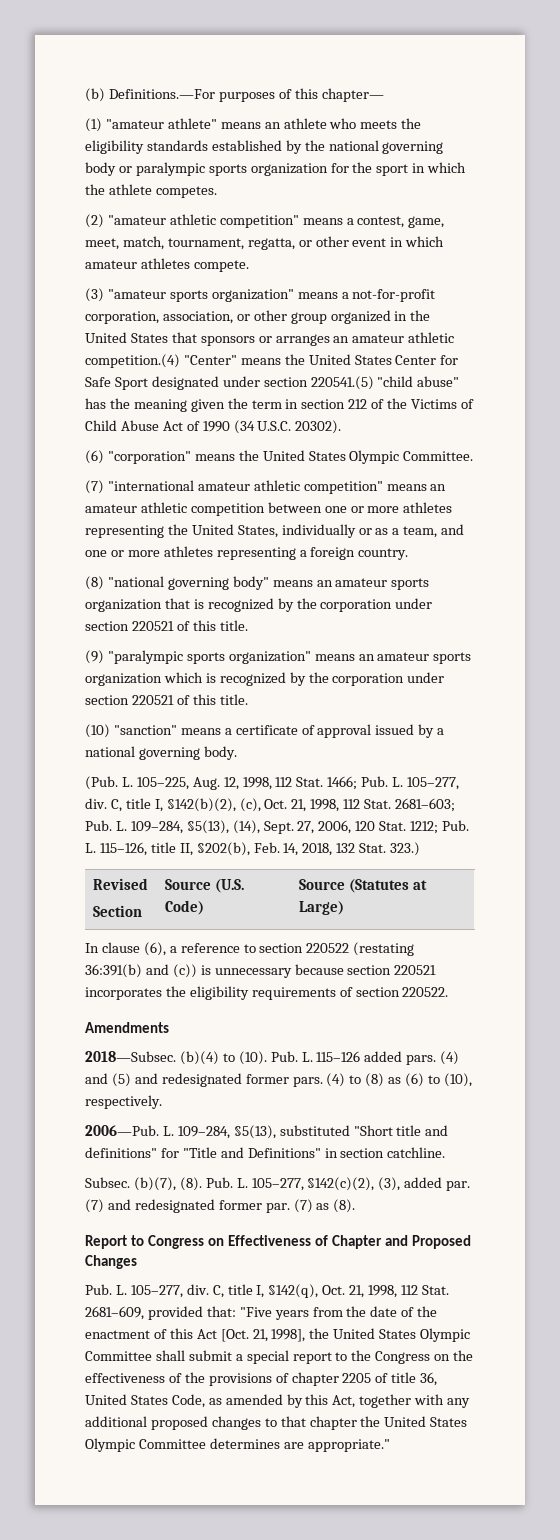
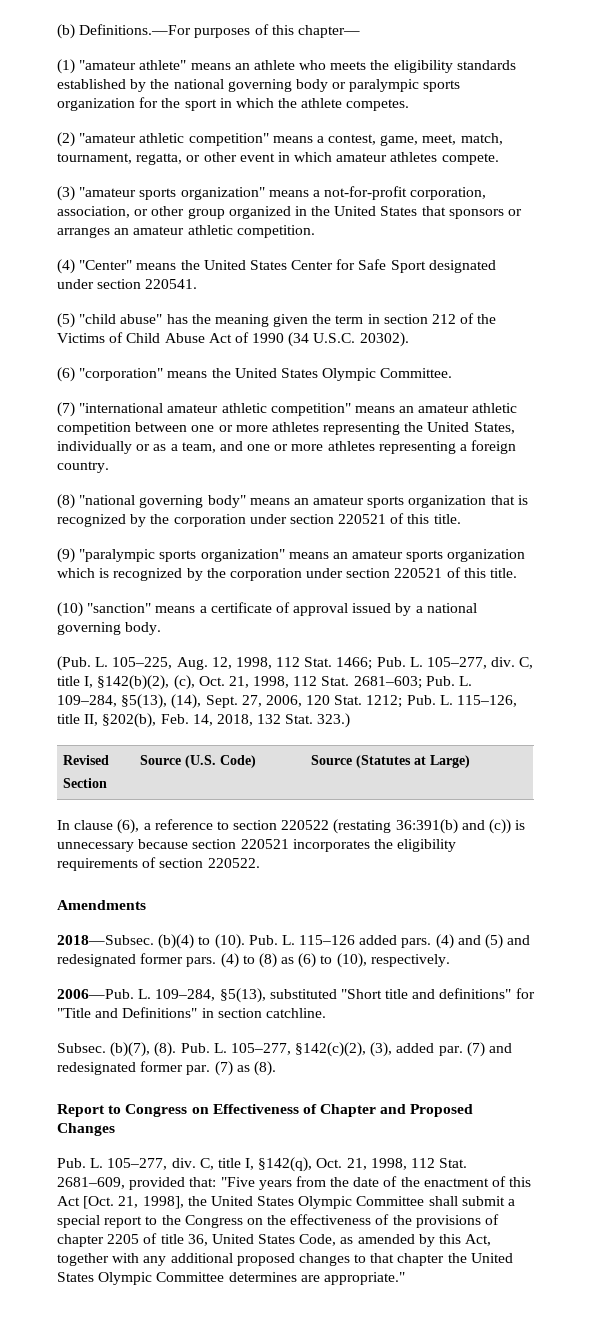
- (3) "amateur sports organization" means a not-for-profit corporation, association, or other group organized in the United States that sponsors or arranges an amateur athletic competition.(4) "Center" means the United States Center for Safe Sport designated under section 220541.(5) "child abuse" has the meaning given the term in section 212 of the Victims of Child Abuse Act of 1990 (34 U.S.C. 20302).
+ (3) "amateur sports organization" means a not-for-profit corporation, association, or other group organized in the United States that sponsors or arranges an amateur athletic competition.
+ (4) "Center" means the United States Center for Safe Sport designated under section 220541.
+ (5) "child abuse" has the meaning given the term in section 212 of the Victims of Child Abuse Act of 1990 (34 U.S.C. 20302).

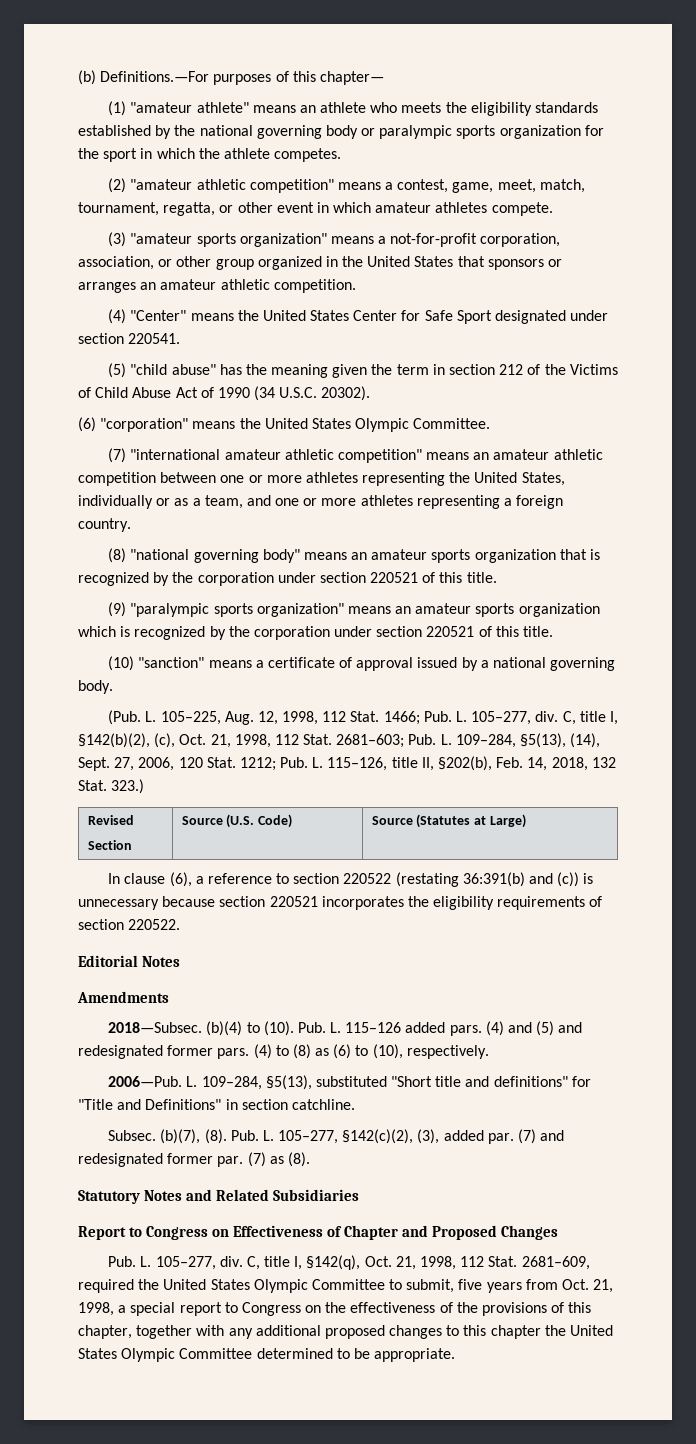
+ Editorial Notes
+ Statutory Notes and Related Subsidiaries
- 2681–609, provided that: "Five years from the date of the enactment of this Act [Oct. 21, 1998], the United States Olympic Committee shall submit a special report to the Congress on the effectiveness of the provisions of chapter 2205 of title 36, United States Code, as amended by this Act, together with any additional proposed changes to that chapter the United States Olympic Committee determines are appropriate."
+ 2681–609, required the United States Olympic Committee to submit, five years from Oct. 21, 1998, a special report to Congress on the effectiveness of the provisions of this chapter, together with any additional proposed changes to this chapter the United States Olympic Committee determined to be appropriate.

